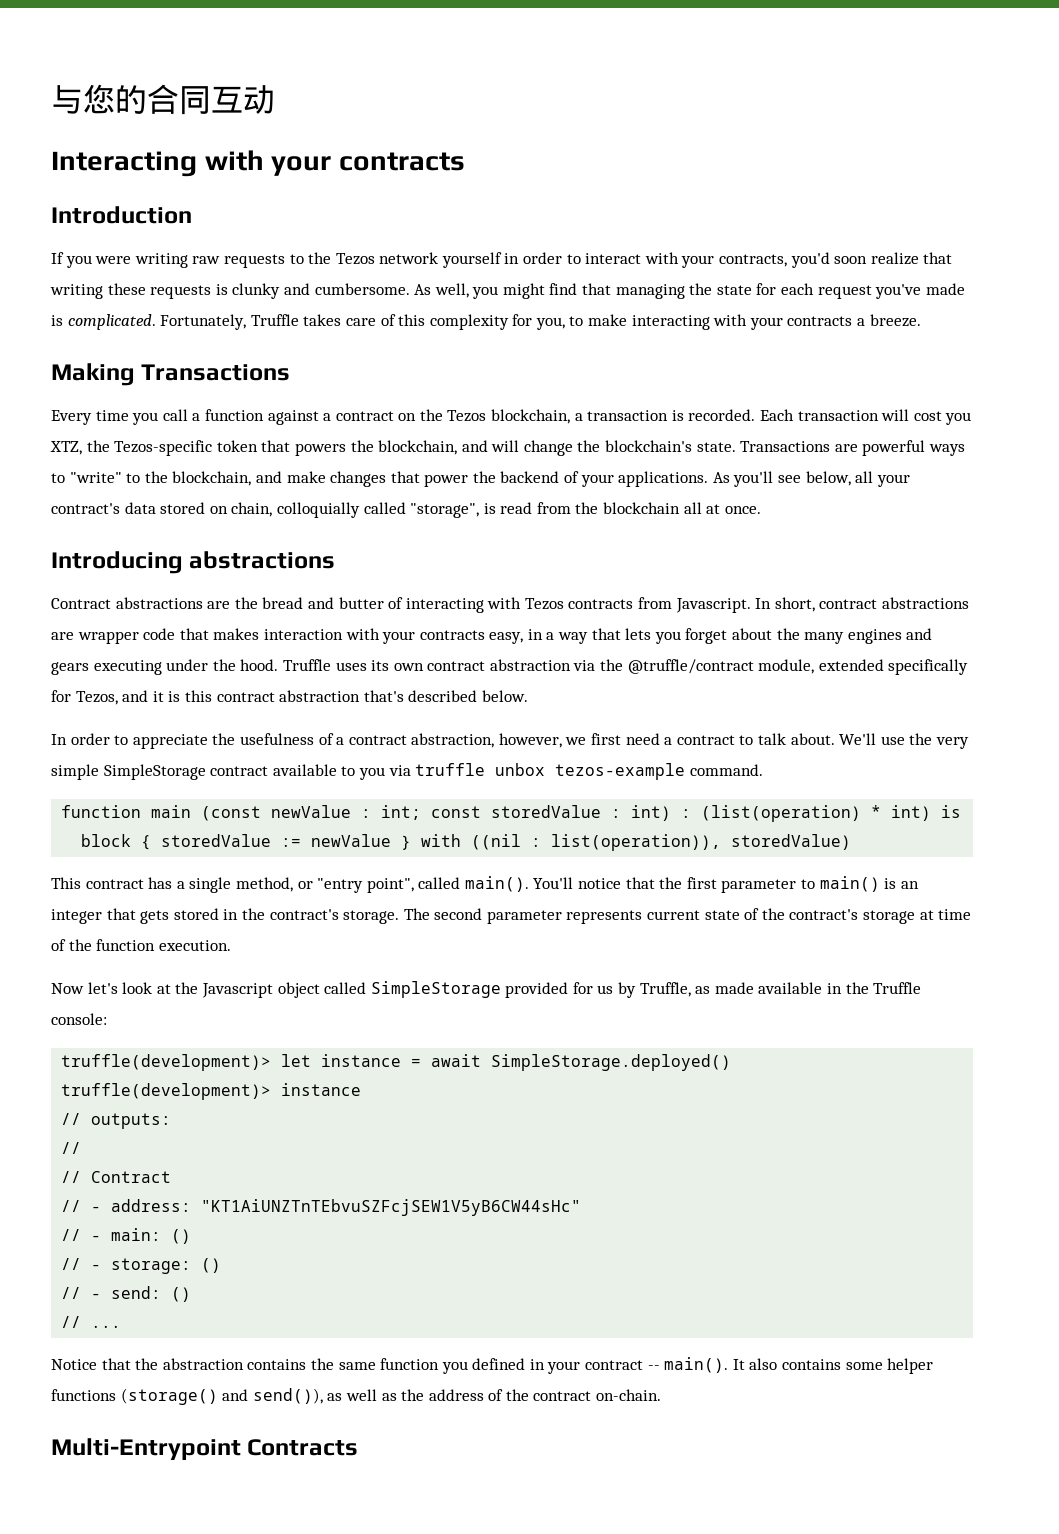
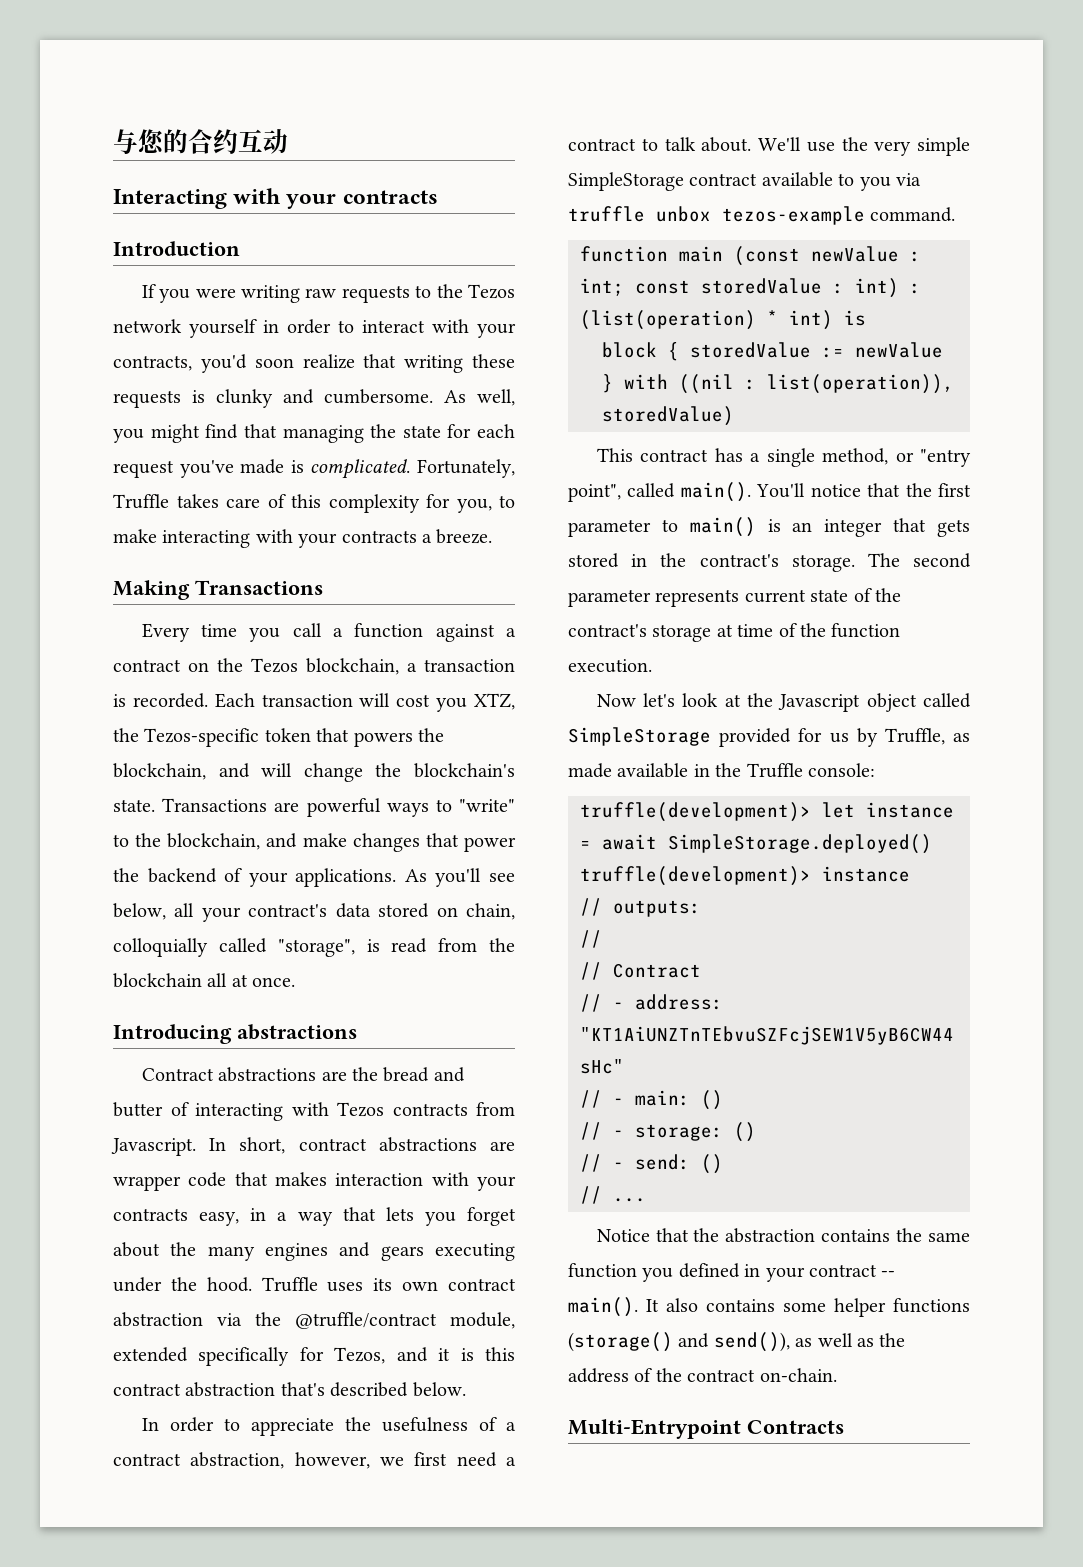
- 与您的合同互动
+ 与您的合约互动

